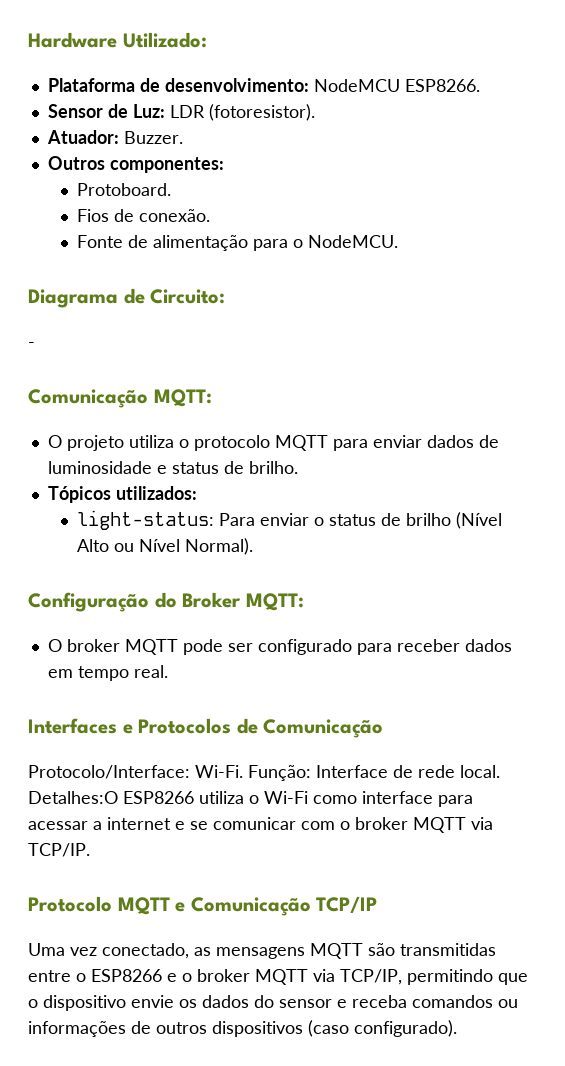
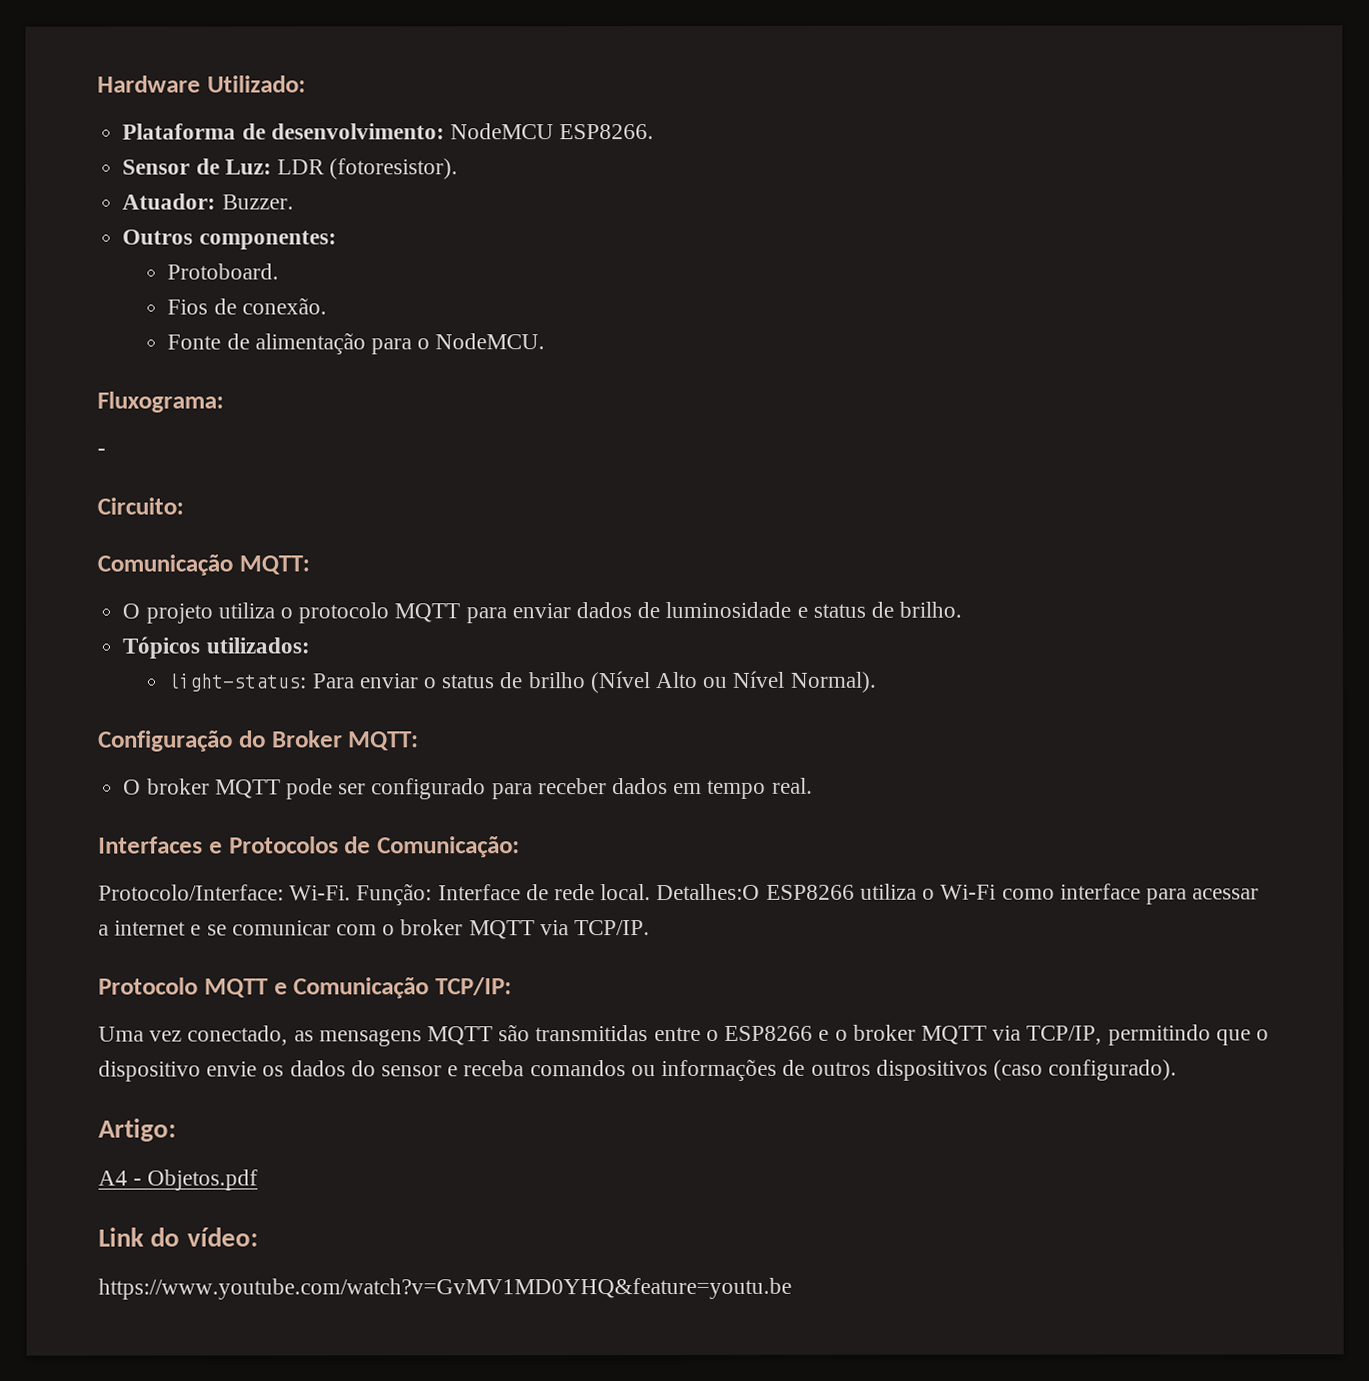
- Diagrama de Circuito:
+ Fluxograma:
  -
+ Circuito:
- Interfaces e Protocolos de Comunicação
+ Interfaces e Protocolos de Comunicação:
- Protocolo MQTT e Comunicação TCP/IP
+ Protocolo MQTT e Comunicação TCP/IP:
+ Artigo:
+ A4 - Objetos.pdf
+ Link do vídeo:
+ https://www.youtube.com/watch?v=GvMV1MD0YHQ&feature=youtu.be

